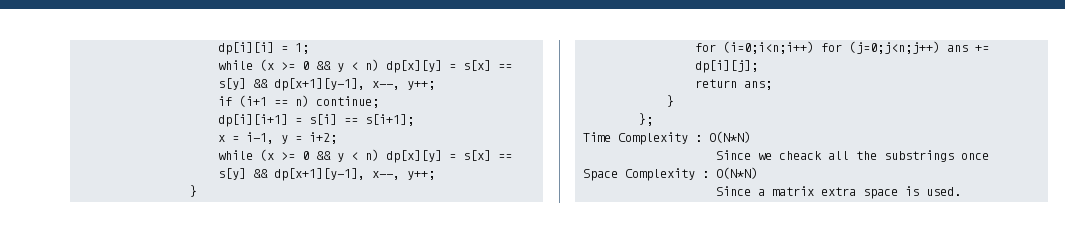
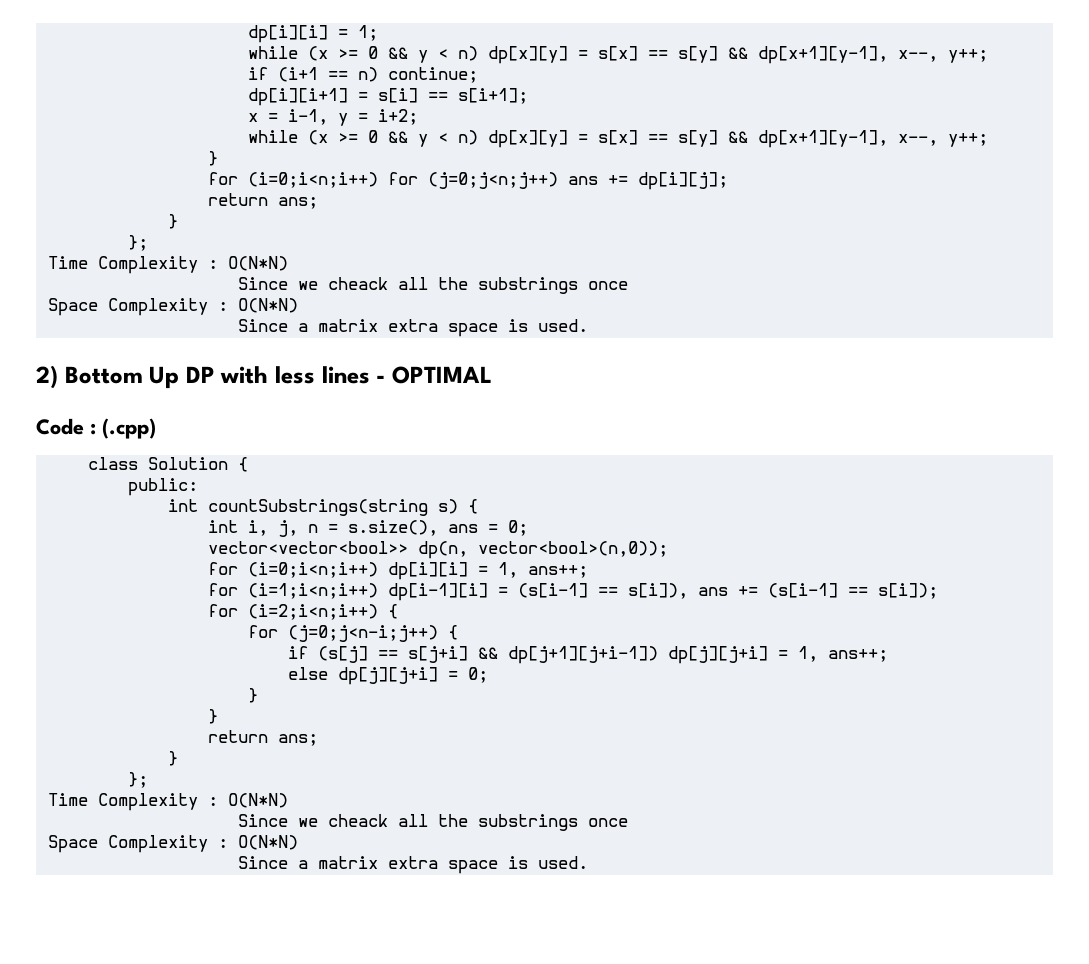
+ 2) Bottom Up DP with less lines - OPTIMAL
+ Code : (.cpp)
+ class Solution {
+ public:
+ int countSubstrings(string s) {
+ int i, j, n = s.size(), ans = 0;
+ vector<vector<bool>> dp(n, vector<bool>(n,0));
+ for (i=0;i<n;i++) dp[i][i] = 1, ans++;
+ for (i=1;i<n;i++) dp[i-1][i] = (s[i-1] == s[i]), ans += (s[i-1] == s[i]);
+ for (i=2;i<n;i++) {
+ for (j=0;j<n-i;j++) {
+ if (s[j] == s[j+i] && dp[j+1][j+i-1]) dp[j][j+i] = 1, ans++;
+ else dp[j][j+i] = 0;
+ }
+ }
+ return ans;
+ }
+ };
+ Time Complexity : O(N*N)
+ Since we cheack all the substrings once
+ Space Complexity : O(N*N)
+ Since a matrix extra space is used.

